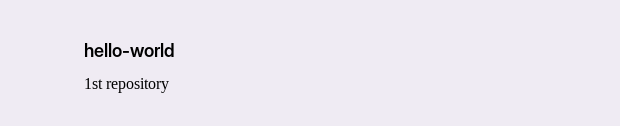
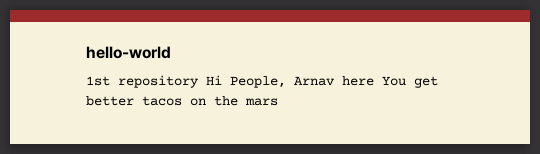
- 1st repository
+ 1st repository Hi People, Arnav here You get better tacos on the mars

